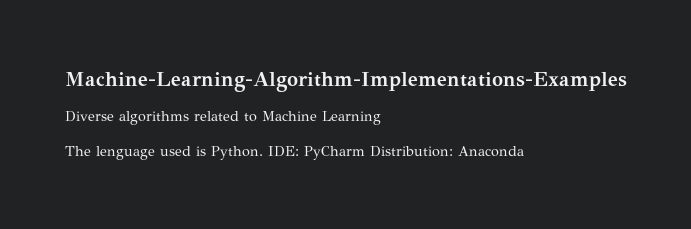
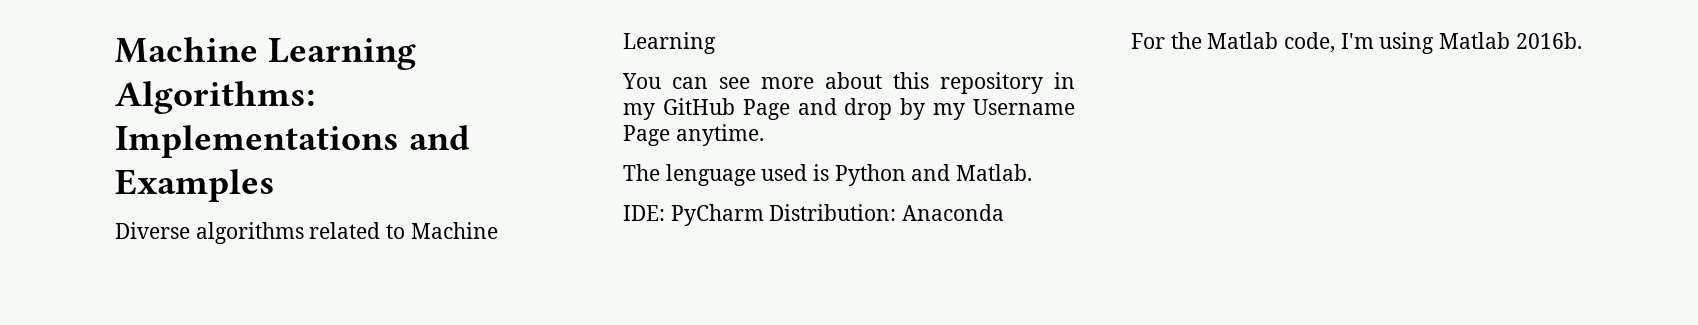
- Machine-Learning-Algorithm-Implementations-Examples
+ Machine Learning Algorithms: Implementations and Examples
+ You can see more about this repository in my GitHub Page and drop by my Username Page anytime.
- The lenguage used is Python. IDE: PyCharm Distribution: Anaconda
+ The lenguage used is Python and Matlab.
+ IDE: PyCharm Distribution: Anaconda
+ For the Matlab code, I'm using Matlab 2016b.

